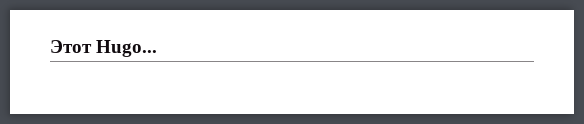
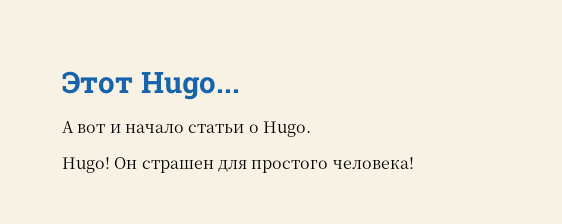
+ А вот и начало статьи о Hugo.
+ Hugo! Он страшен для простого человека!

